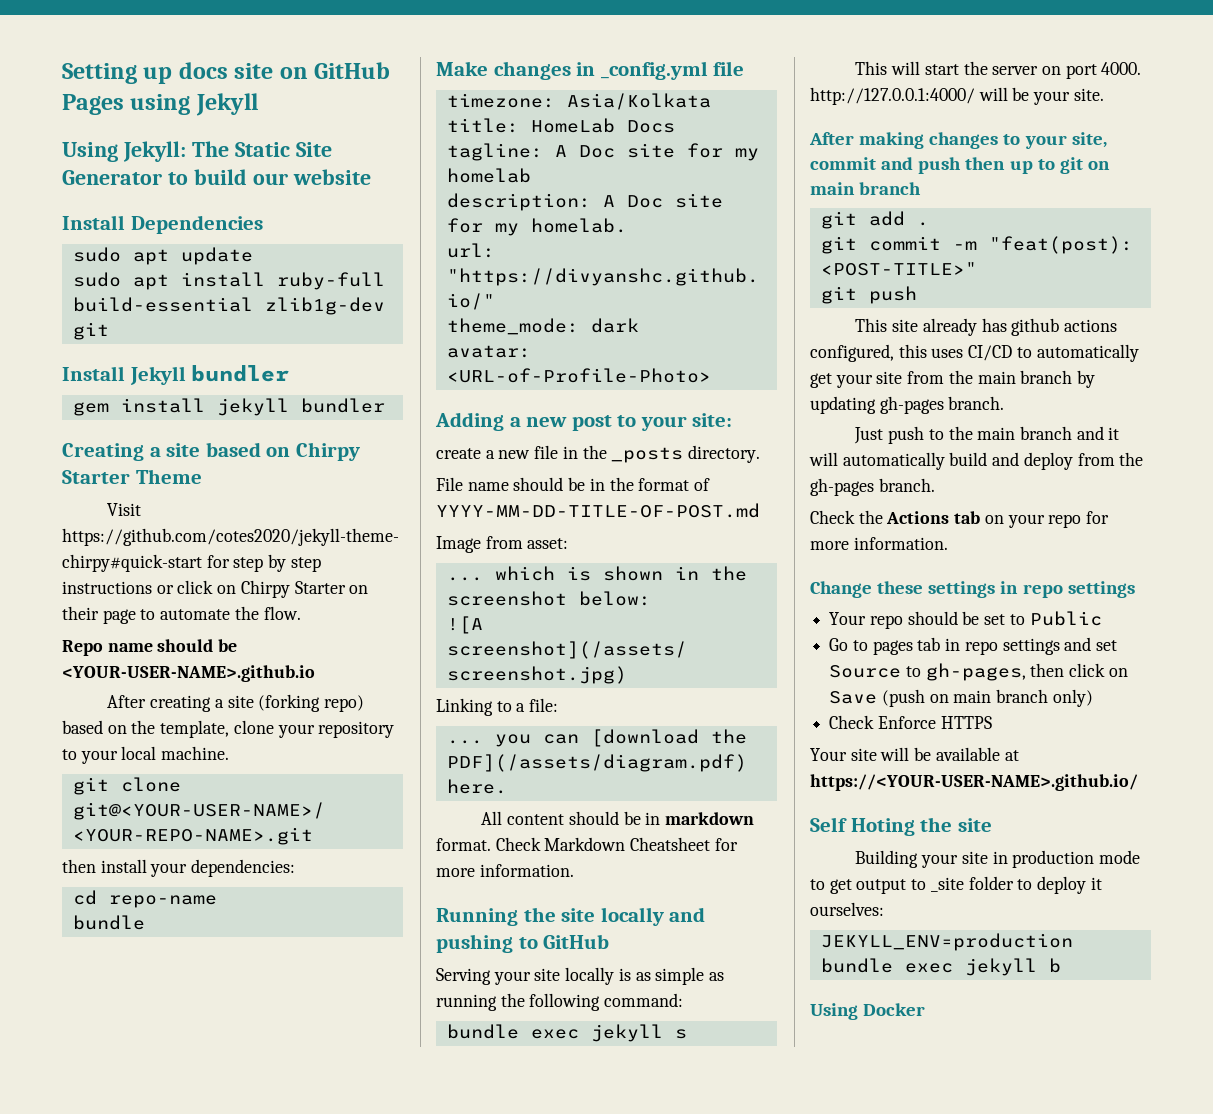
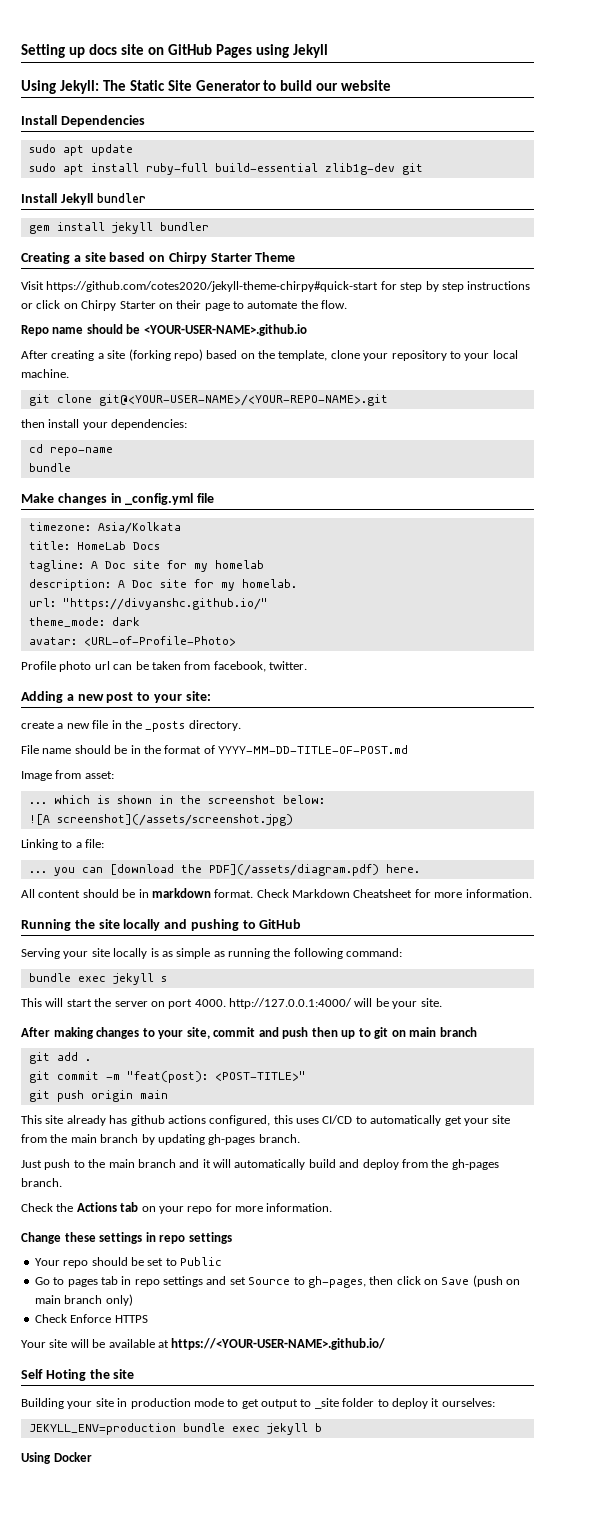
+ Profile photo url can be taken from facebook, twitter.
- git push
+ git push origin main

